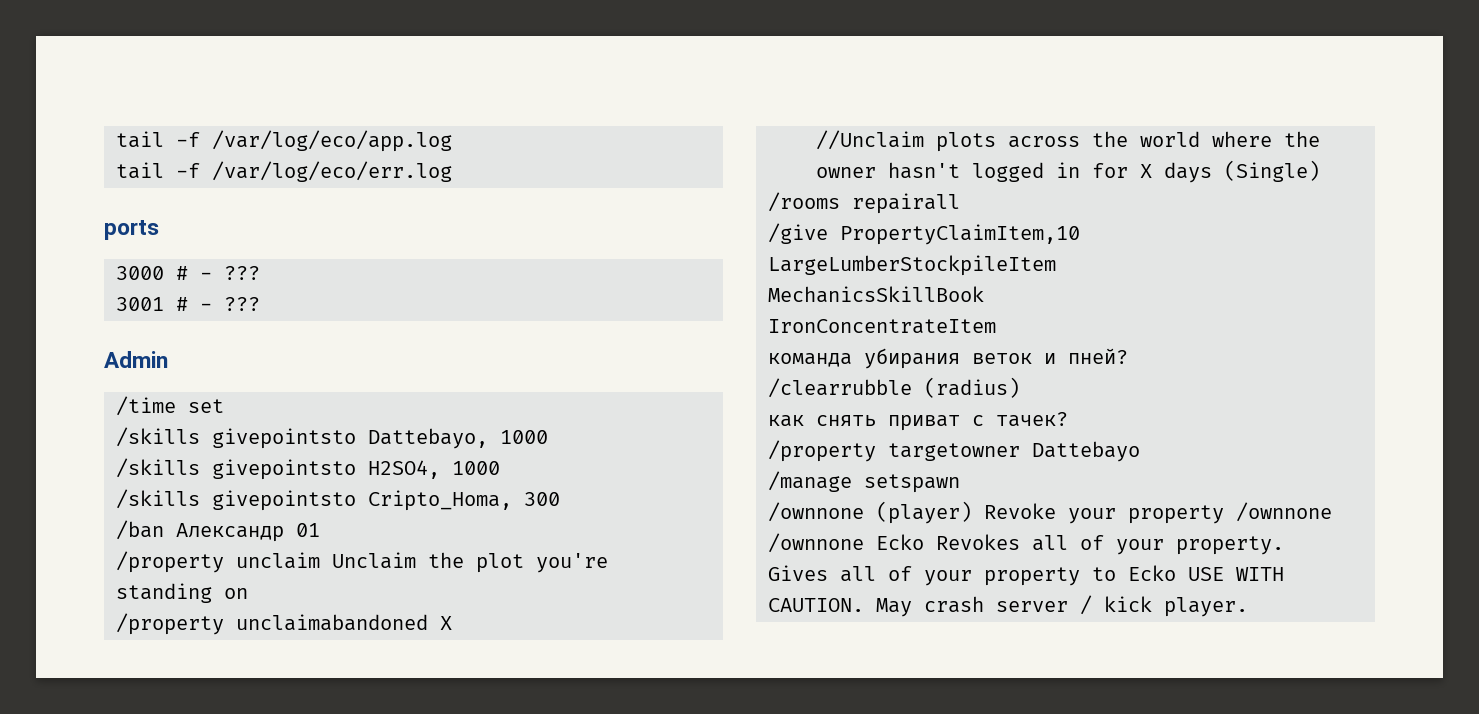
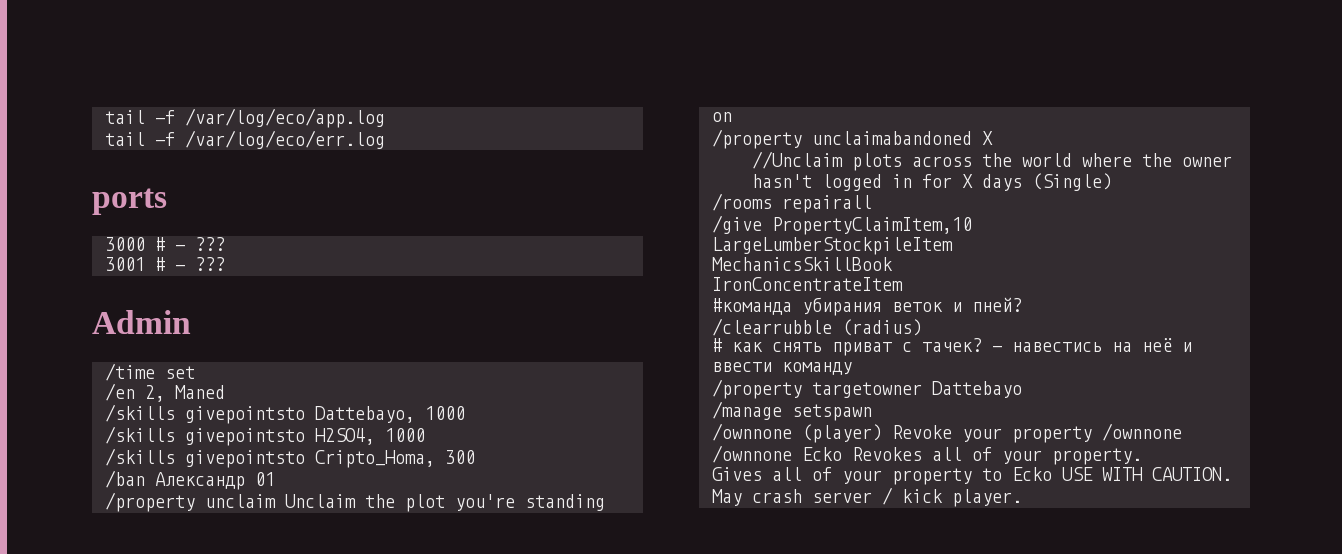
+ /en 2, Maned
- команда убирания веток и пней?
+ #команда убирания веток и пней?
- как снять приват с тачек?
+ # как снять приват с тачек? - навестись на неё и ввести команду

